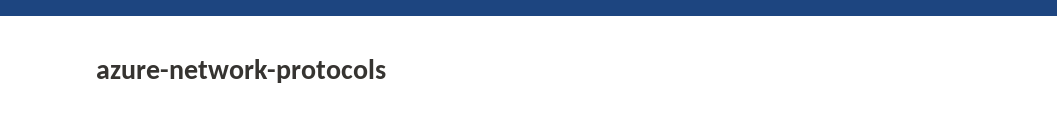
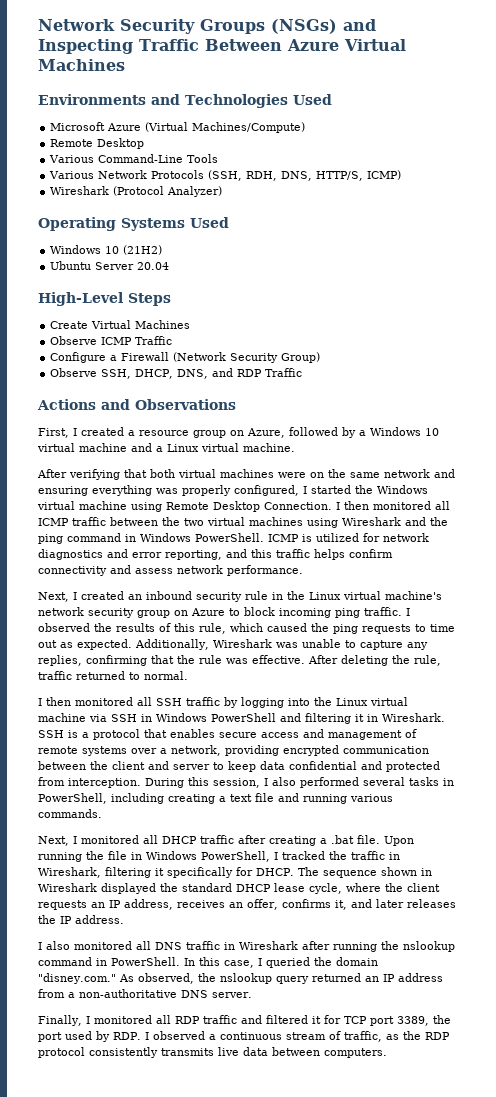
- azure-network-protocols
+ Network Security Groups (NSGs) and Inspecting Traffic Between Azure Virtual Machines
+ Environments and Technologies Used
+ Microsoft Azure (Virtual Machines/Compute)
+ Remote Desktop
+ Various Command-Line Tools
+ Various Network Protocols (SSH, RDH, DNS, HTTP/S, ICMP)
+ Wireshark (Protocol Analyzer)
+ Operating Systems Used
+ Windows 10 (21H2)
+ Ubuntu Server 20.04
+ High-Level Steps
+ Create Virtual Machines
+ Observe ICMP Traffic
+ Configure a Firewall (Network Security Group)
+ Observe SSH, DHCP, DNS, and RDP Traffic
+ Actions and Observations
+ First, I created a resource group on Azure, followed by a Windows 10 virtual machine and a Linux virtual machine.
+ After verifying that both virtual machines were on the same network and ensuring everything was properly configured, I started the Windows virtual machine using Remote Desktop Connection. I then monitored all ICMP traffic between the two virtual machines using Wireshark and the ping command in Windows PowerShell. ICMP is utilized for network diagnostics and error reporting, and this traffic helps confirm connectivity and assess network performance.
+ Next, I created an inbound security rule in the Linux virtual machine's network security group on Azure to block incoming ping traffic. I observed the results of this rule, which caused the ping requests to time out as expected. Additionally, Wireshark was unable to capture any replies, confirming that the rule was effective. After deleting the rule, traffic returned to normal.
+ I then monitored all SSH traffic by logging into the Linux virtual machine via SSH in Windows PowerShell and filtering it in Wireshark. SSH is a protocol that enables secure access and management of remote systems over a network, providing encrypted communication between the client and server to keep data confidential and protected from interception. During this session, I also performed several tasks in PowerShell, including creating a text file and running various commands.
+ Next, I monitored all DHCP traffic after creating a .bat file. Upon running the file in Windows PowerShell, I tracked the traffic in Wireshark, filtering it specifically for DHCP. The sequence shown in Wireshark displayed the standard DHCP lease cycle, where the client requests an IP address, receives an offer, confirms it, and later releases the IP address.
+ I also monitored all DNS traffic in Wireshark after running the nslookup command in PowerShell. In this case, I queried the domain "disney.com." As observed, the nslookup query returned an IP address from a non-authoritative DNS server.
+ Finally, I monitored all RDP traffic and filtered it for TCP port 3389, the port used by RDP. I observed a continuous stream of traffic, as the RDP protocol consistently transmits live data between computers.

